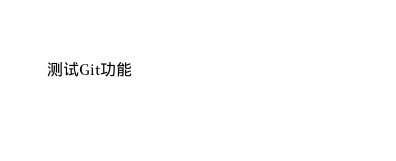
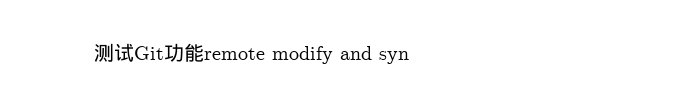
- 测试Git功能
+ 测试Git功能remote modify and syn

